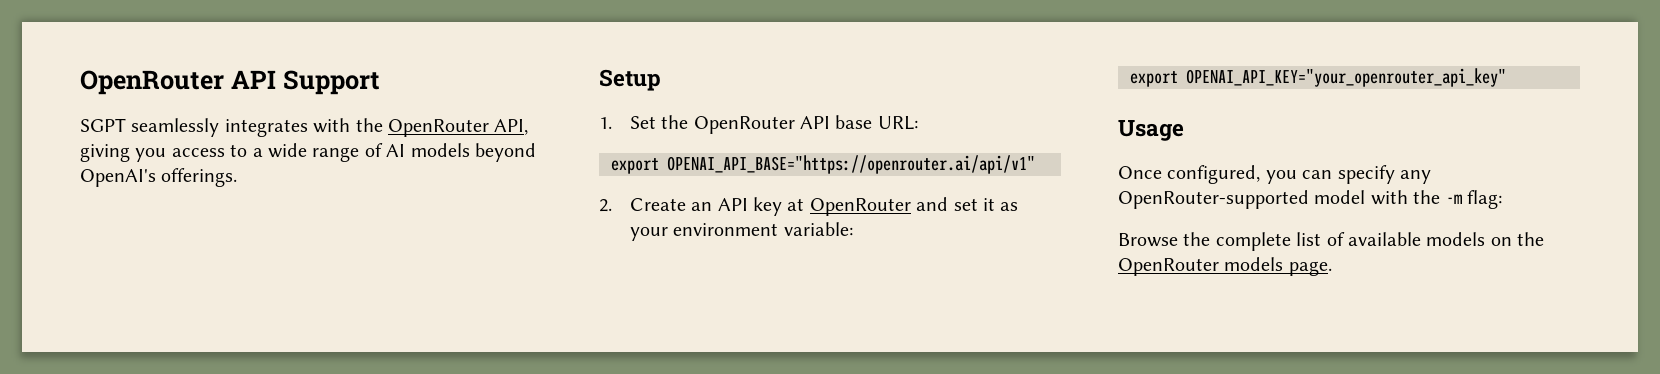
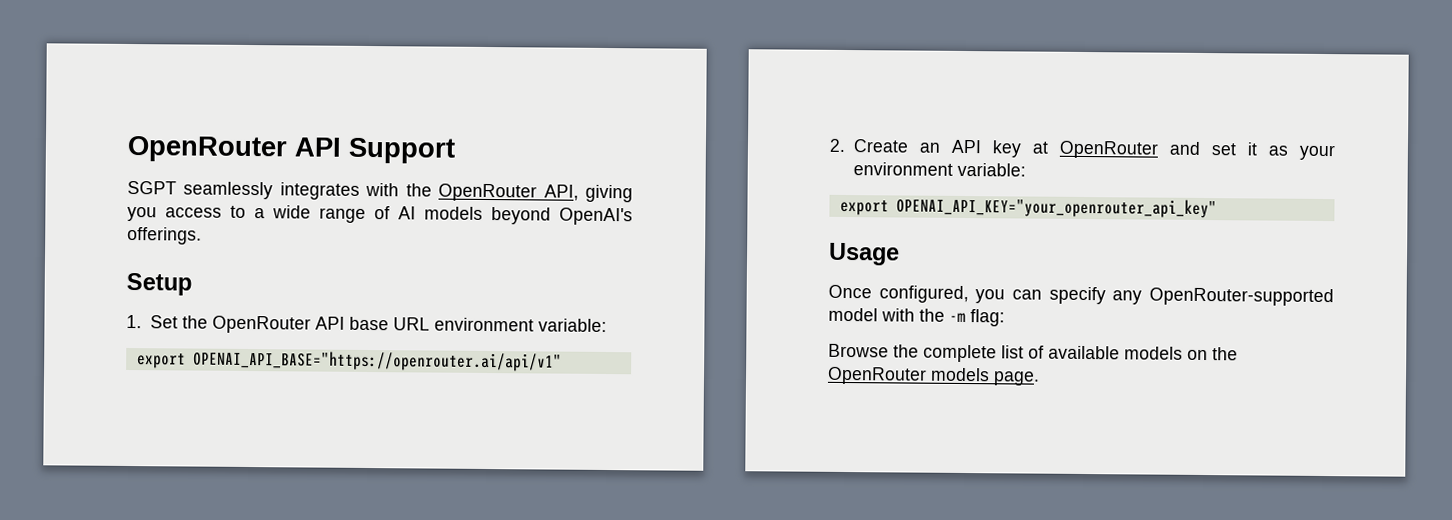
- 1. Set the OpenRouter API base URL:
+ 1. Set the OpenRouter API base URL environment variable:

